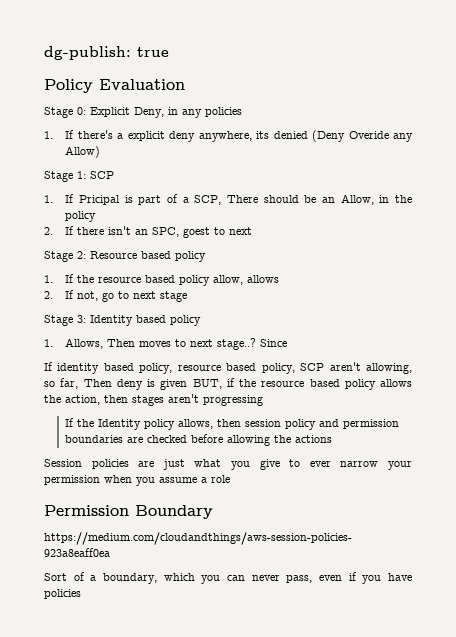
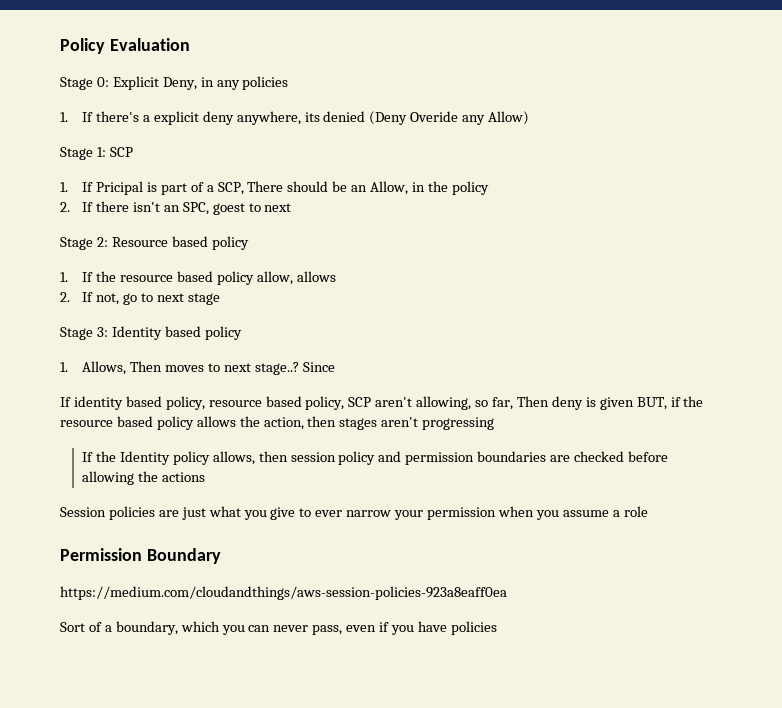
- dg-publish: true

